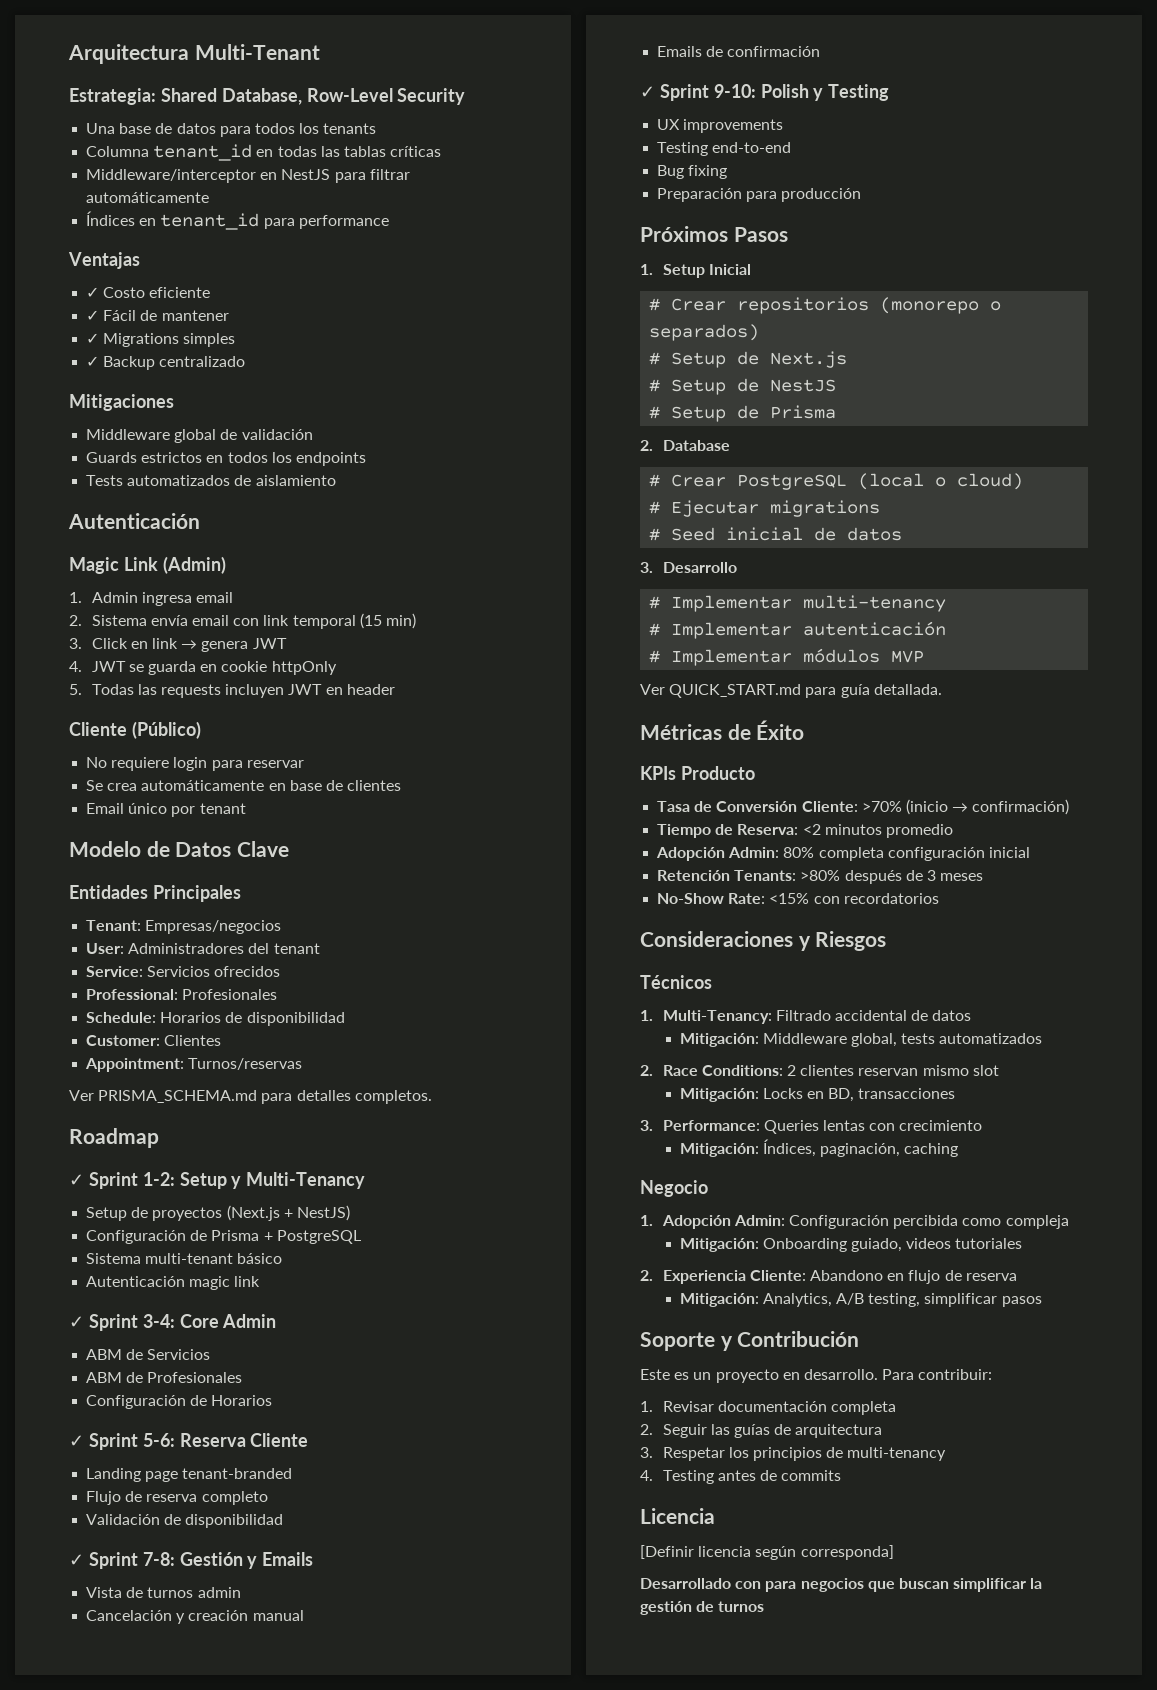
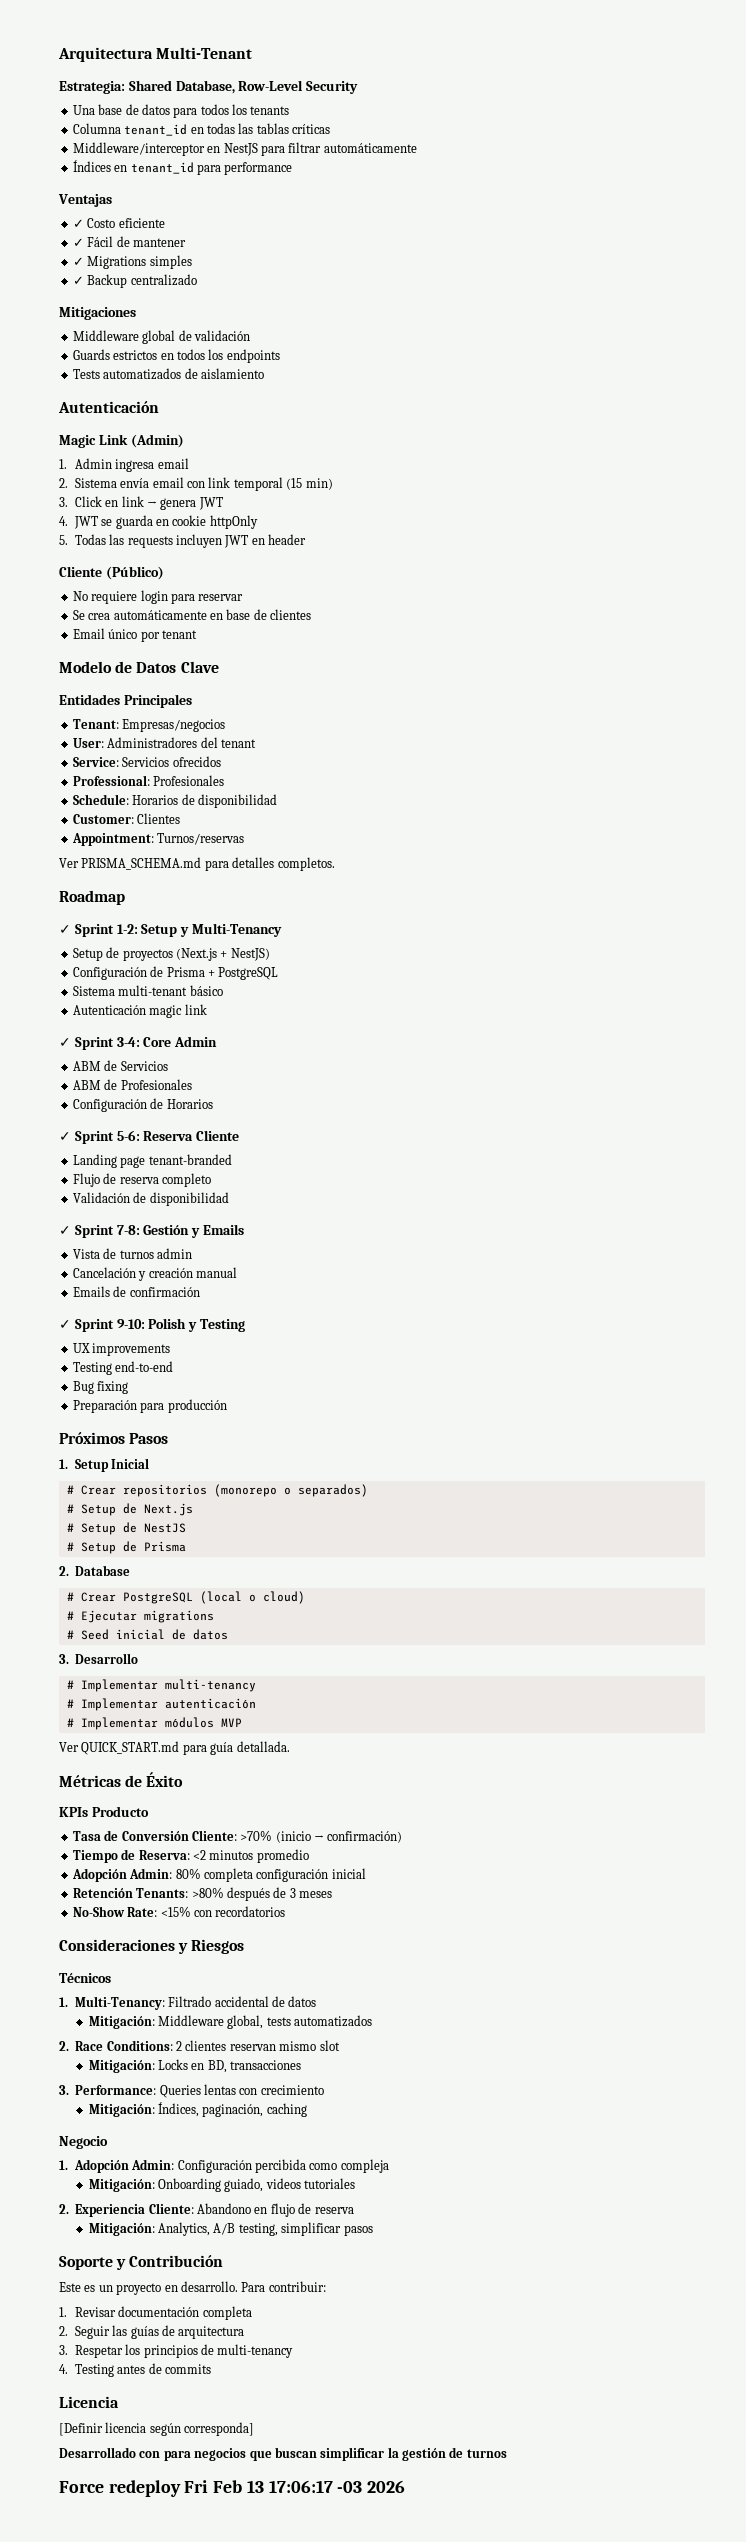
+ Force redeploy Fri Feb 13 17:06:17 -03 2026

